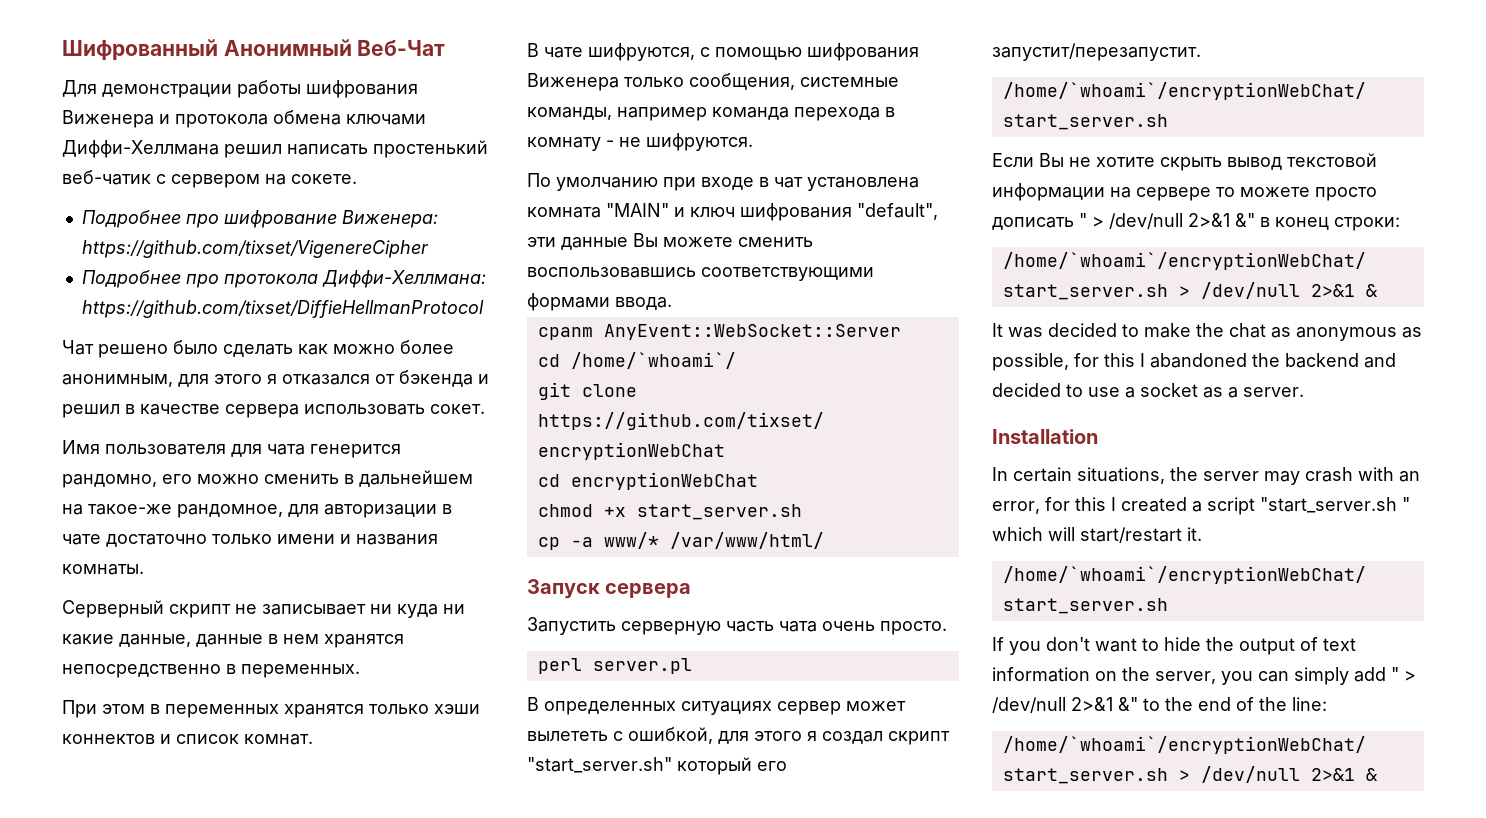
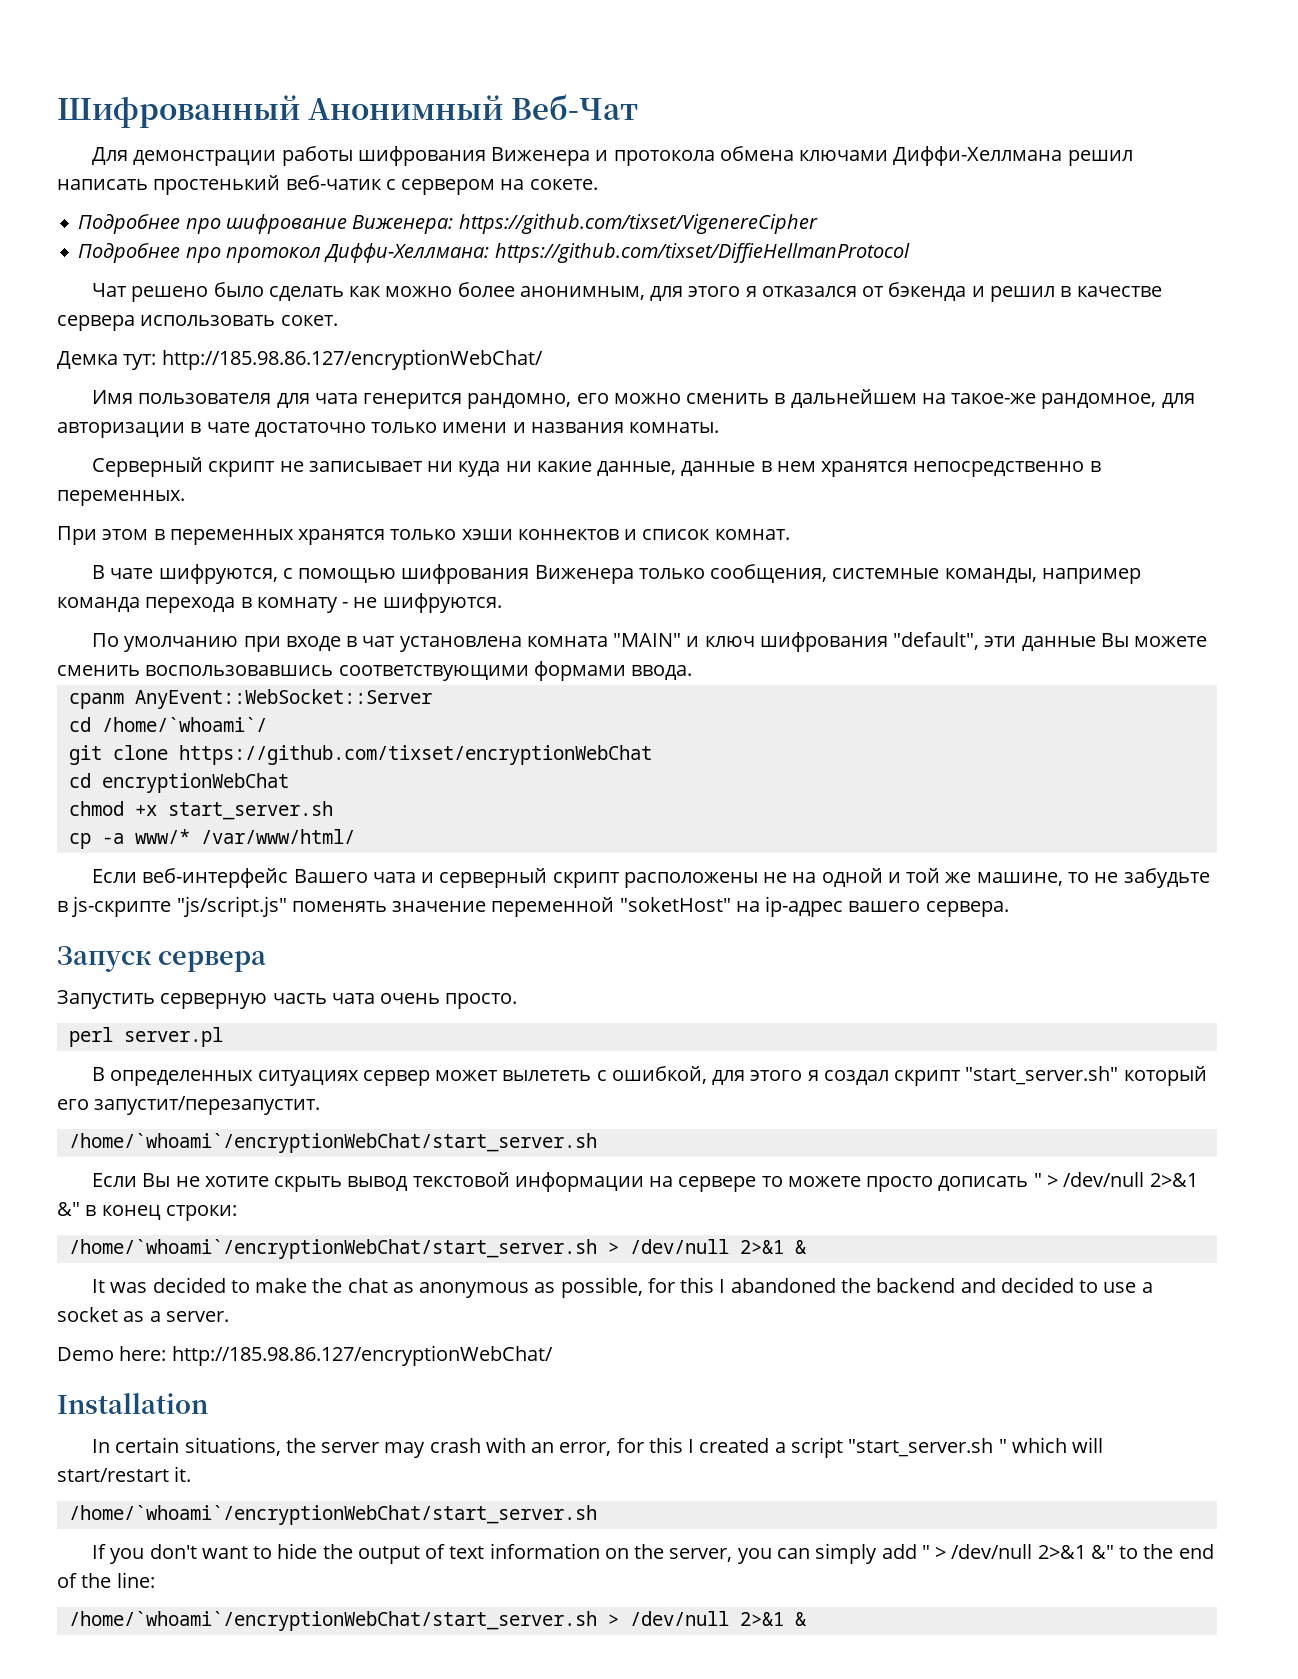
- Подробнее про протокола Диффи-Хеллмана: https://github.com/tixset/DiffieHellmanProtocol
+ Подробнее про протокол Диффи-Хеллмана: https://github.com/tixset/DiffieHellmanProtocol
+ Демка тут: http://185.98.86.127/encryptionWebChat/
+ Если веб-интерфейс Вашего чата и серверный скрипт расположены не на одной и той же машине, то не забудьте в js-скрипте "js/script.js" поменять значение переменной "soketHost" на ip-адрес вашего сервера.
+ Demo here: http://185.98.86.127/encryptionWebChat/

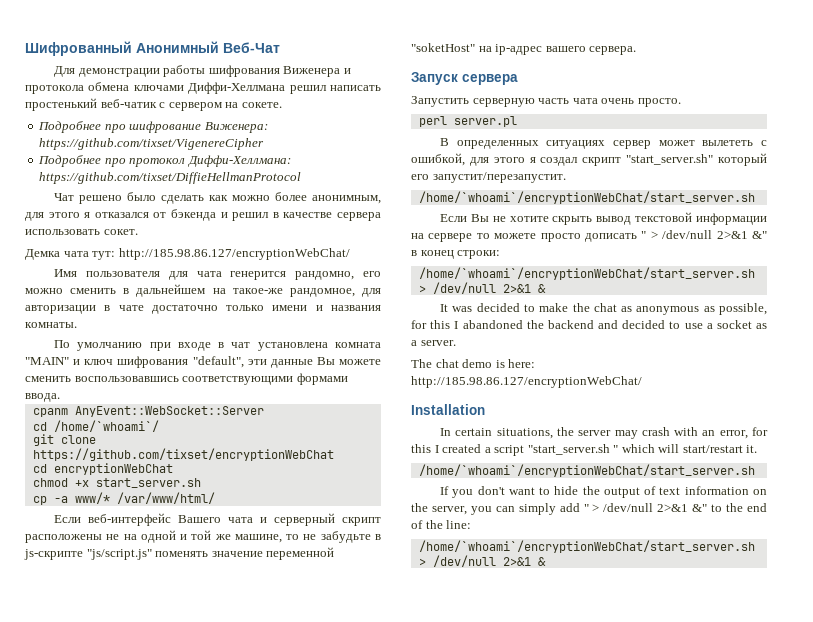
- Демка тут: http://185.98.86.127/encryptionWebChat/
+ Демка чата тут: http://185.98.86.127/encryptionWebChat/
- Серверный скрипт не записывает ни куда ни какие данные, данные в нем хранятся непосредственно в переменных.
- При этом в переменных хранятся только хэши коннектов и список комнат.
- В чате шифруются, с помощью шифрования Виженера только сообщения, системные команды, например команда перехода в комнату - не шифруются.
- Demo here: http://185.98.86.127/encryptionWebChat/
+ The chat demo is here: http://185.98.86.127/encryptionWebChat/

